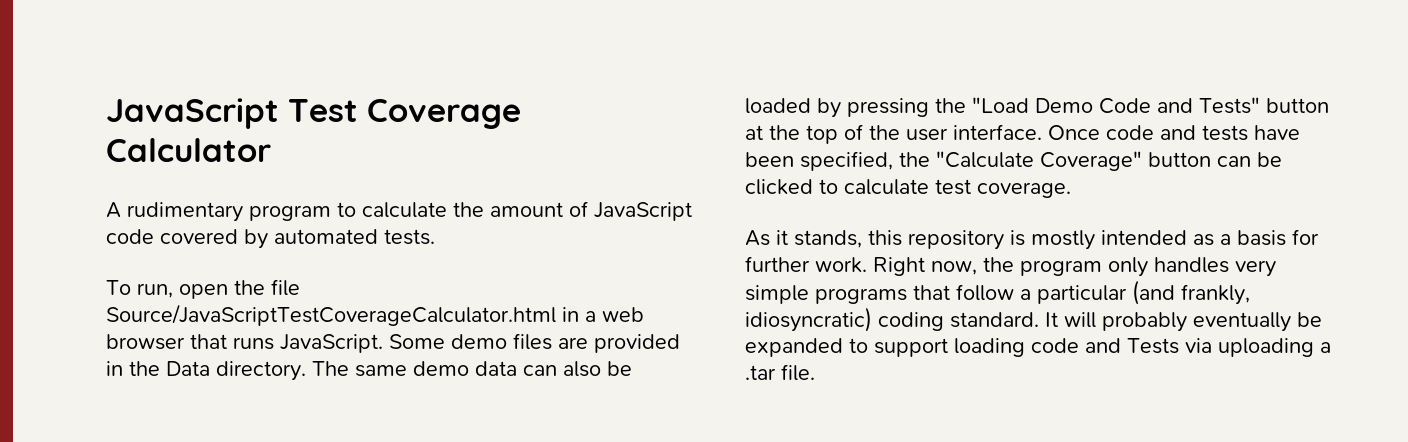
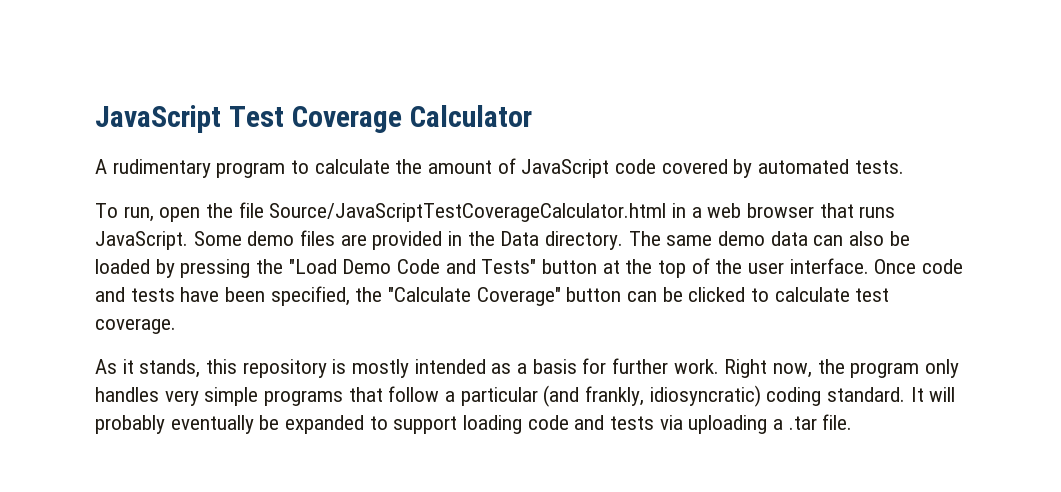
- It will probably eventually be expanded to support loading code and Tests via uploading a .tar file.
+ It will probably eventually be expanded to support loading code and tests via uploading a .tar file.

